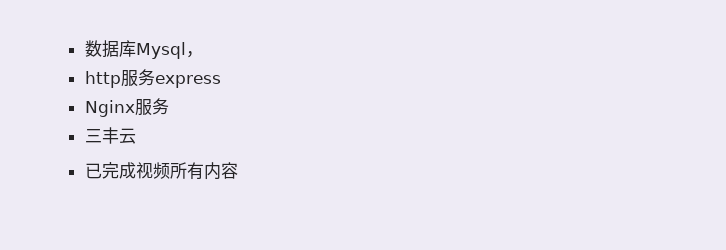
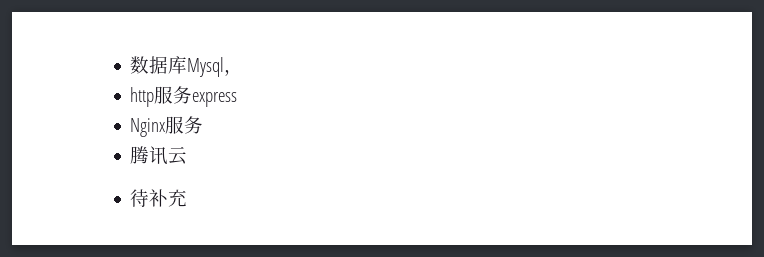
- 三丰云
+ 腾讯云
- 已完成视频所有内容
+ 待补充

